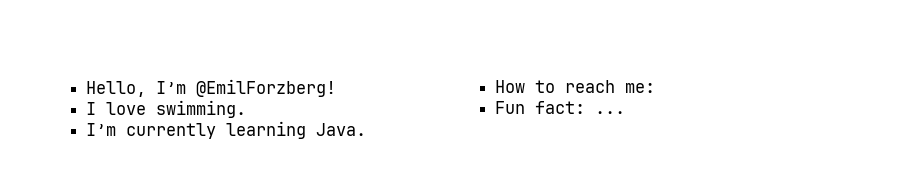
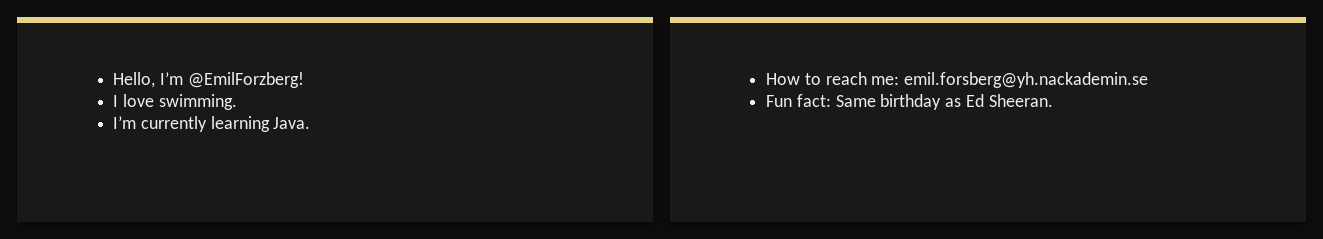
- How to reach me:
+ How to reach me: emil.forsberg@yh.nackademin.se
- Fun fact: ...
+ Fun fact: Same birthday as Ed Sheeran.

